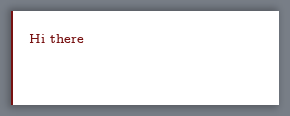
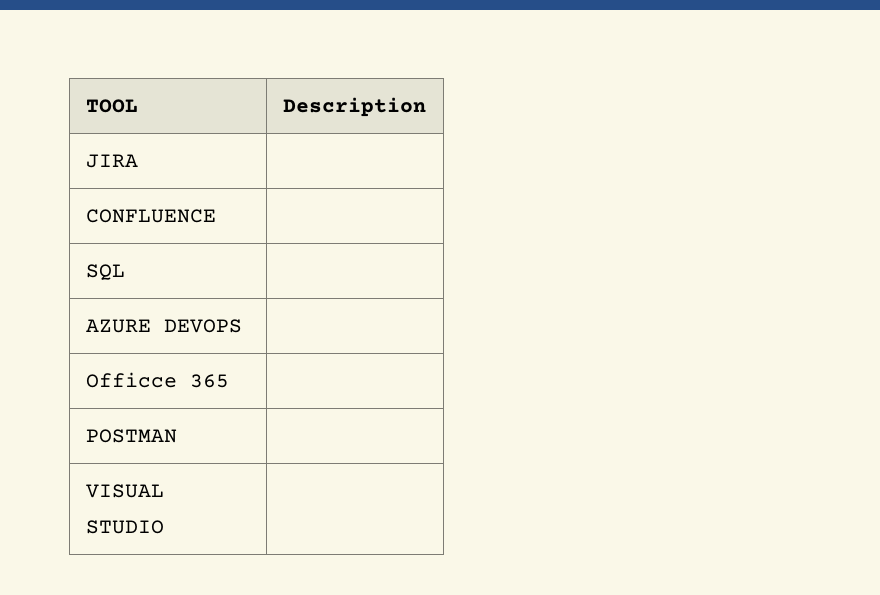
- Hi there
+ TOOL | Description
+ JIRA |
+ CONFLUENCE |
+ SQL |
+ AZURE DEVOPS |
+ Officce 365 |
+ POSTMAN |
+ VISUAL STUDIO |

